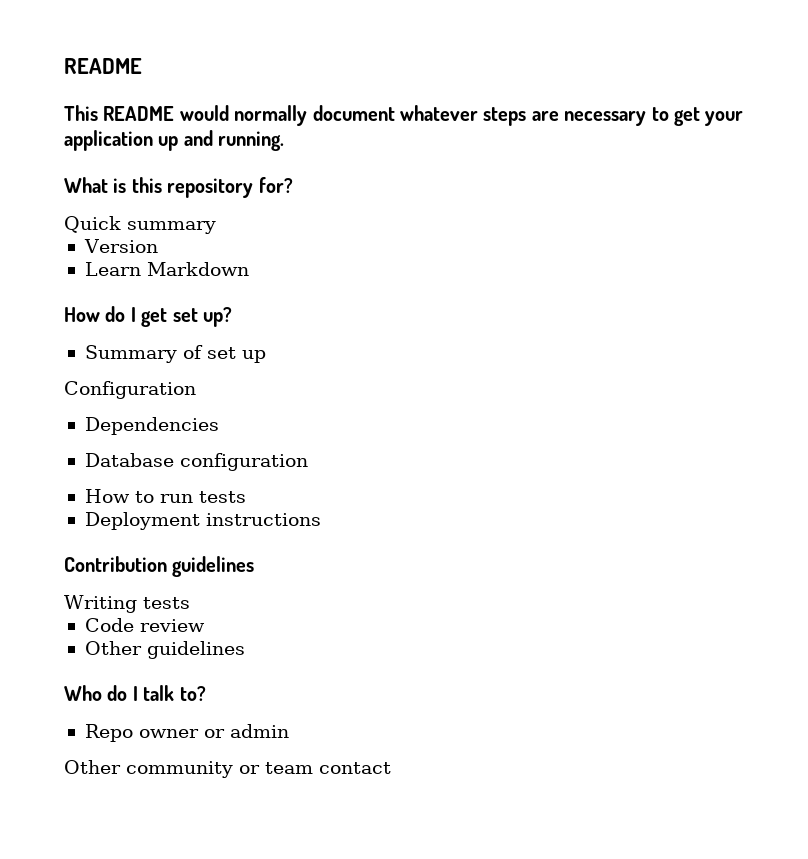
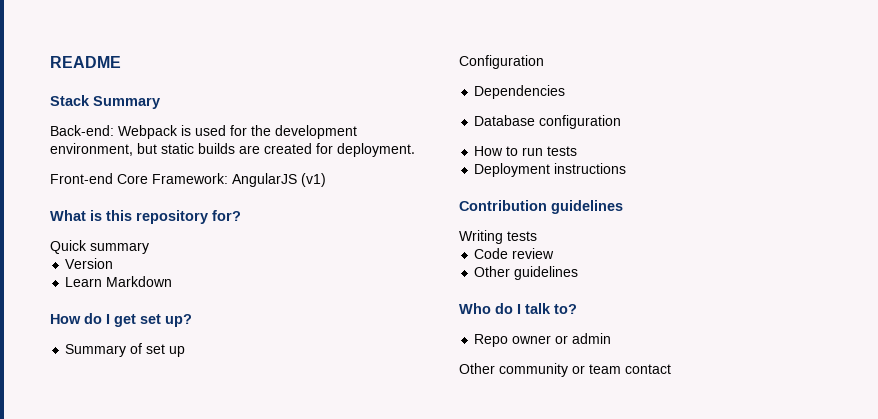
- This README would normally document whatever steps are necessary to get your application up and running.
+ Stack Summary
+ Back-end: Webpack is used for the development environment, but static builds are created for deployment.
+ Front-end Core Framework: AngularJS (v1)

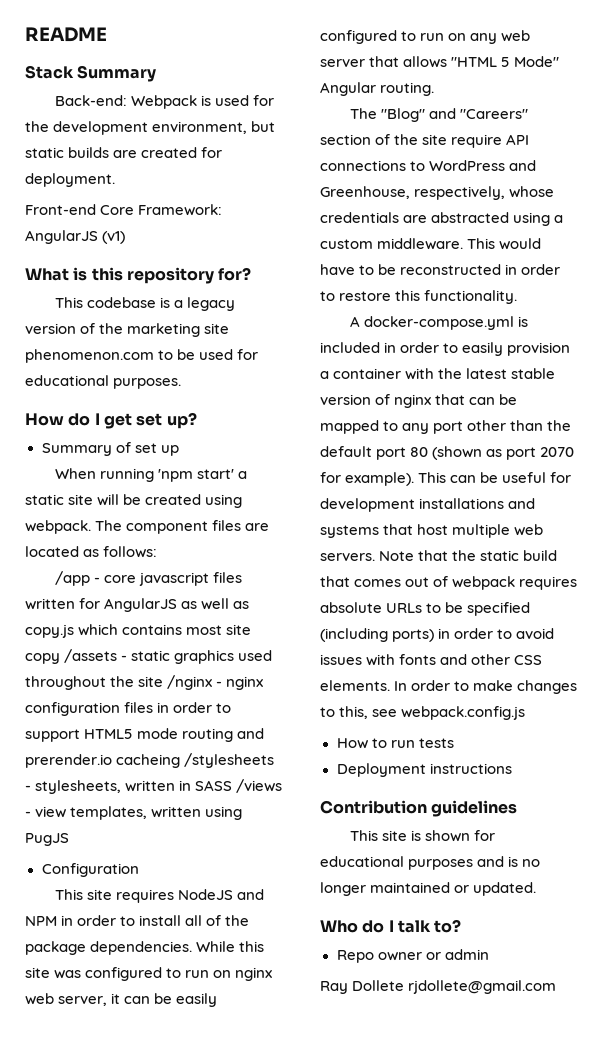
- Quick summary
- Version
- Learn Markdown
+ This codebase is a legacy version of the marketing site phenomenon.com to be used for educational purposes.
+ When running 'npm start' a static site will be created using webpack. The component files are located as follows:
+ /app - core javascript files written for AngularJS as well as copy.js which contains most site copy /assets - static graphics used throughout the site /nginx - nginx configuration files in order to support HTML5 mode routing and prerender.io cacheing /stylesheets - stylesheets, written in SASS /views - view templates, written using PugJS
  Configuration
- Dependencies
- Database configuration
+ This site requires NodeJS and NPM in order to install all of the package dependencies. While this site was configured to run on nginx web server, it can be easily configured to run on any web server that allows "HTML 5 Mode" Angular routing.
+ The "Blog" and "Careers" section of the site require API connections to WordPress and Greenhouse, respectively, whose credentials are abstracted using a custom middleware. This would have to be reconstructed in order to restore this functionality.
+ A docker-compose.yml is included in order to easily provision a container with the latest stable version of nginx that can be mapped to any port other than the default port 80 (shown as port 2070 for example). This can be useful for development installations and systems that host multiple web servers. Note that the static build that comes out of webpack requires absolute URLs to be specified (including ports) in order to avoid issues with fonts and other CSS elements. In order to make changes to this, see webpack.config.js
- Writing tests
- Code review
- Other guidelines
+ This site is shown for educational purposes and is no longer maintained or updated.
- Other community or team contact
+ Ray Dollete rjdollete@gmail.com

